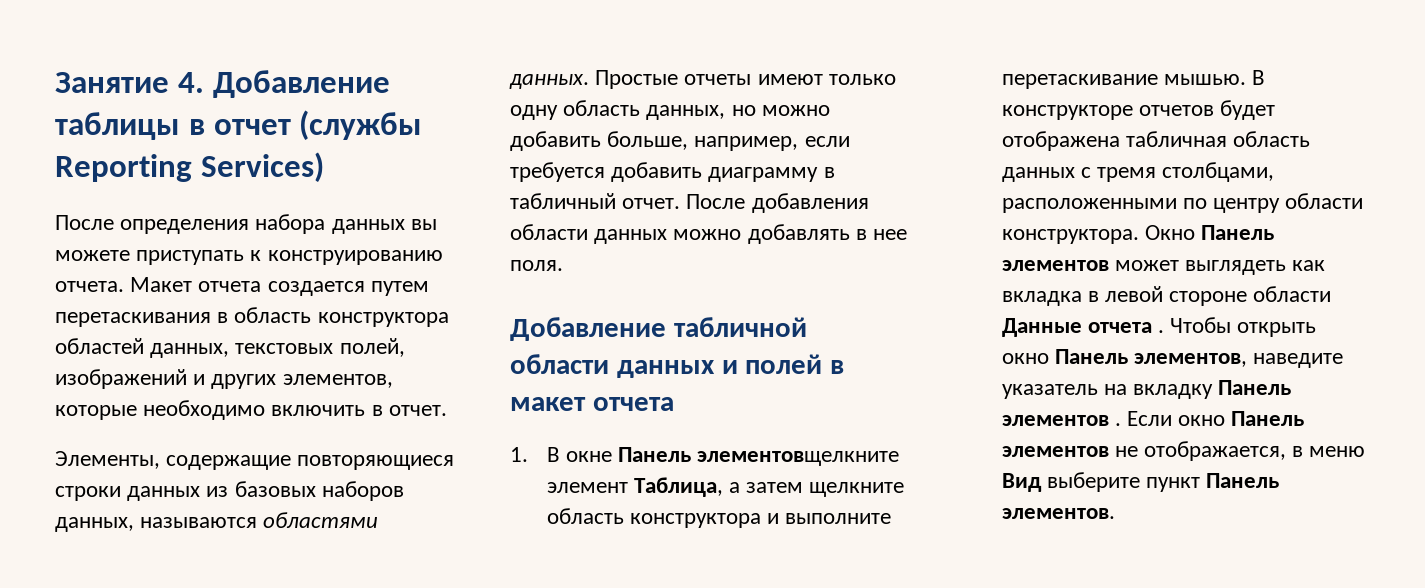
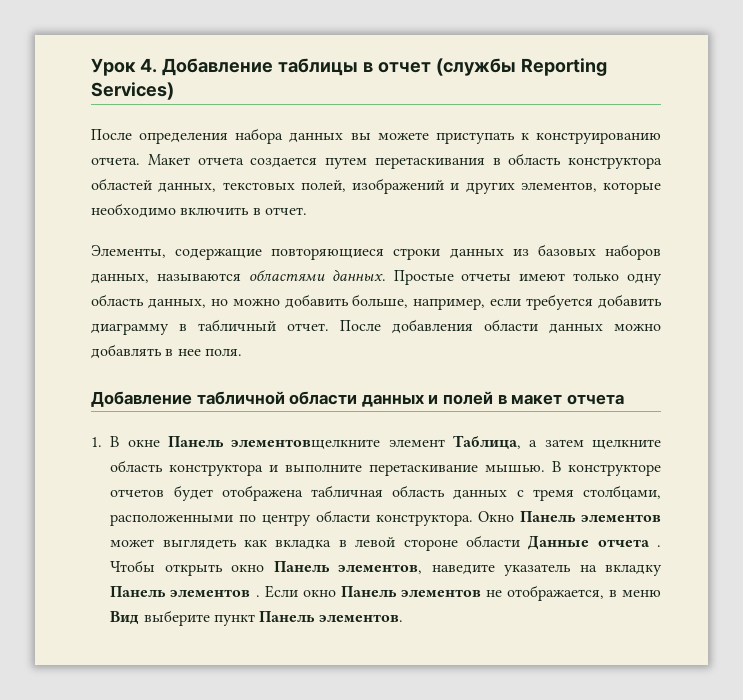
- Занятие 4. Добавление таблицы в отчет (службы Reporting Services)
+ Урок 4. Добавление таблицы в отчет (службы Reporting Services)

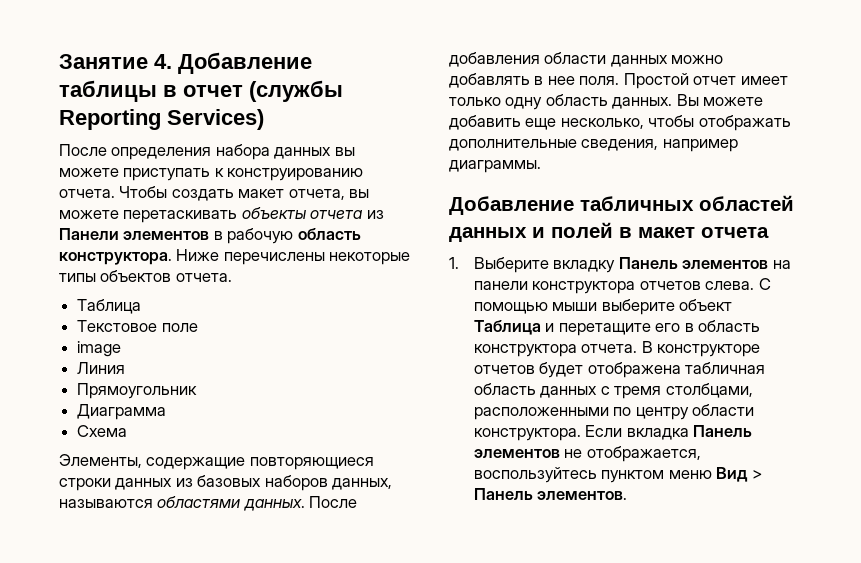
- Урок 4. Добавление таблицы в отчет (службы Reporting Services)
+ Занятие 4. Добавление таблицы в отчет (службы Reporting Services)
- Макет отчета создается путем перетаскивания в область конструктора областей данных, текстовых полей, изображений и других элементов, которые необходимо включить в отчет.
+ Чтобы создать макет отчета, вы можете перетаскивать объекты отчета из Панели элементов в рабочую область конструктора. Ниже перечислены некоторые типы объектов отчета.
+ Таблица
+ Текстовое поле
+ image
+ Линия
+ Прямоугольник
+ Диаграмма
+ Схема
- Простые отчеты имеют только одну область данных, но можно добавить больше, например, если требуется добавить диаграмму в табличный отчет.
- После добавления области данных можно добавлять в нее поля.
- Добавление табличной области данных и полей в макет отчета
+ После добавления области данных можно добавлять в нее поля. Простой отчет имеет только одну область данных. Вы можете добавить еще несколько, чтобы отображать дополнительные сведения, например диаграммы.
+ Добавление табличных областей данных и полей в макет отчета
- 1. В окне Панель элементовщелкните элемент Таблица, а затем щелкните область конструктора и выполните перетаскивание мышью.
+ 1. Выберите вкладку Панель элементов на панели конструктора отчетов слева. С помощью мыши выберите объект Таблица и перетащите его в область конструктора отчета.
- Окно Панель элементов может выглядеть как вкладка в левой стороне области Данные отчета . Чтобы открыть окно Панель элементов, наведите указатель на вкладку Панель элементов . Если окно Панель элементов не отображается, в меню Вид выберите пункт Панель элементов.
+ Если вкладка Панель элементов не отображается, воспользуйтесь пунктом меню Вид > Панель элементов.

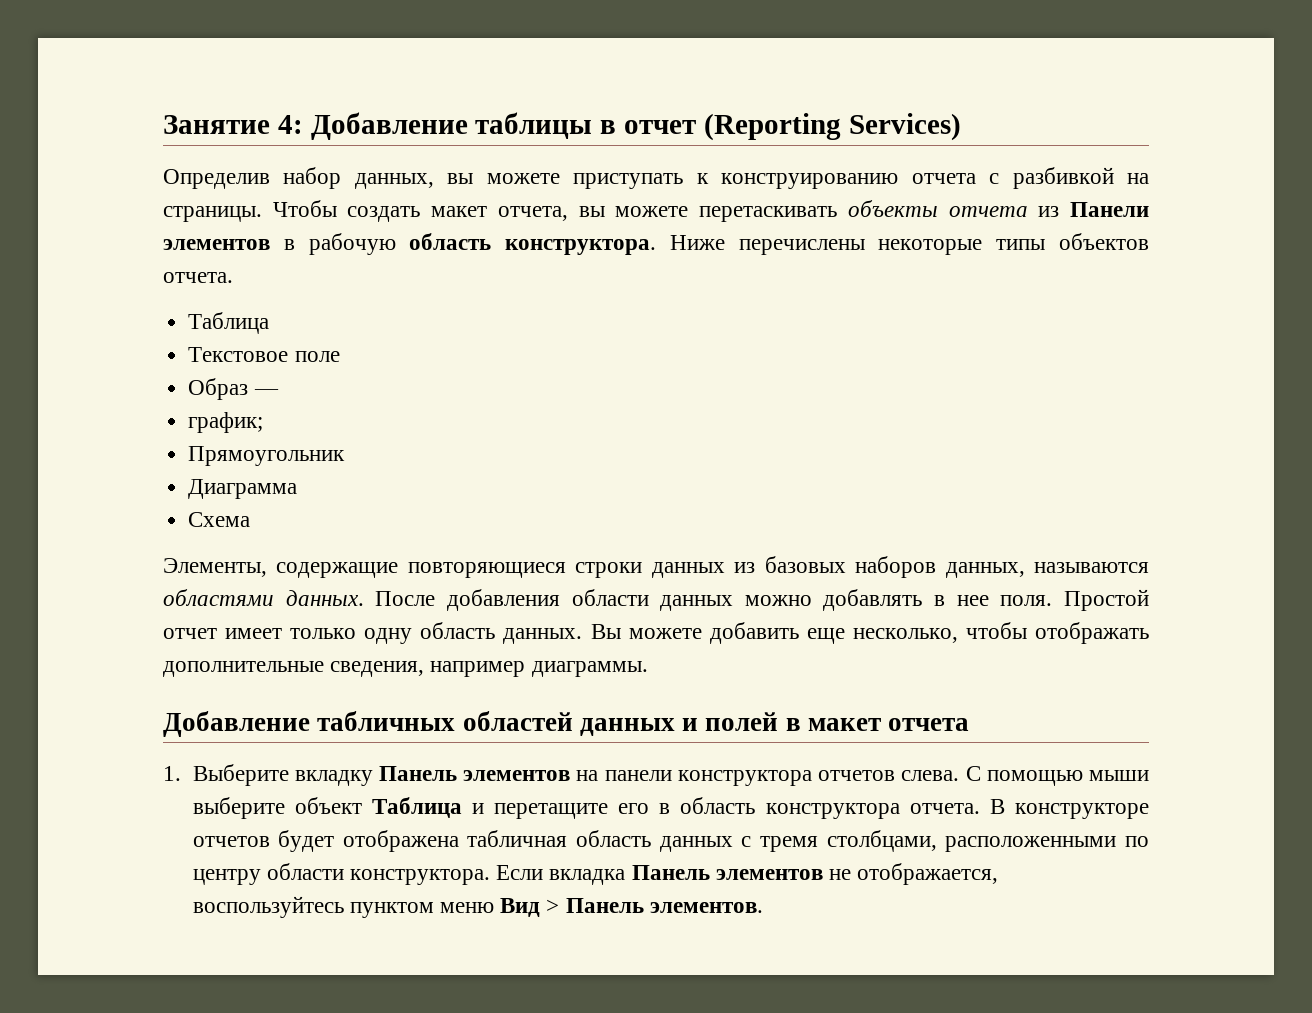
- Занятие 4. Добавление таблицы в отчет (службы Reporting Services)
+ Занятие 4: Добавление таблицы в отчет (Reporting Services)
- После определения набора данных вы можете приступать к конструированию отчета.
+ Определив набор данных, вы можете приступать к конструированию отчета с разбивкой на страницы.
- image
- Линия
+ Образ —
+ график;

